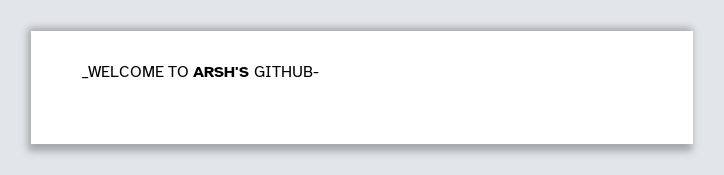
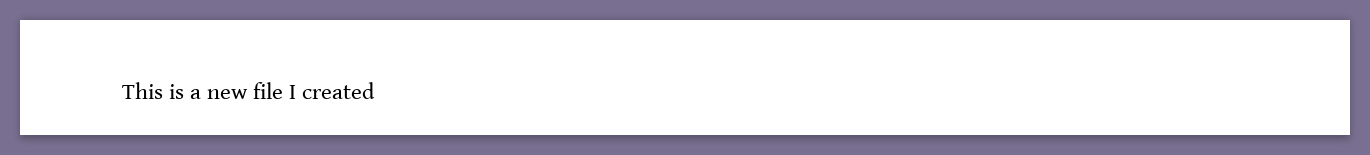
- _WELCOME TO ARSH'S GITHUB-
+ This is a new file I created

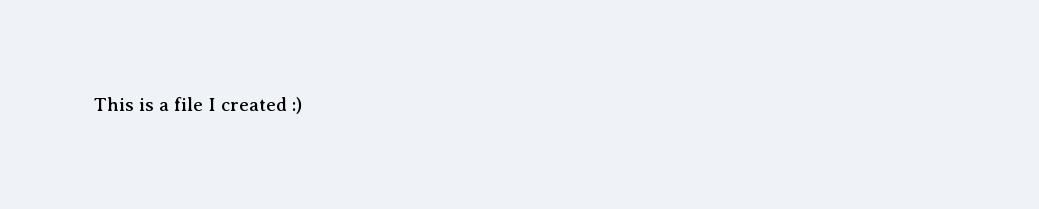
- This is a new file I created
+ This is a file I created :)

